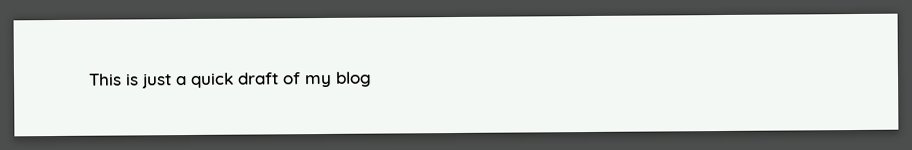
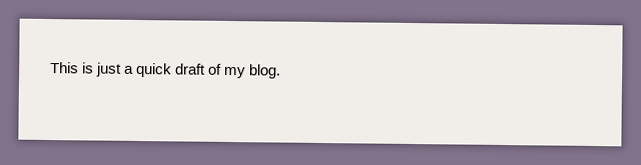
- This is just a quick draft of my blog
+ This is just a quick draft of my blog.

